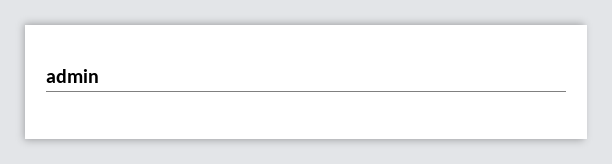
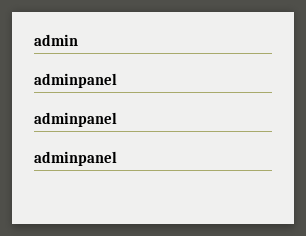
  admin
+ adminpanel
+ adminpanel
+ adminpanel

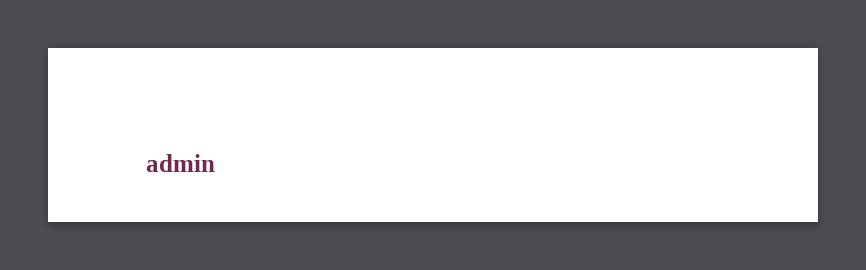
  admin
- adminpanel
- adminpanel
- adminpanel

